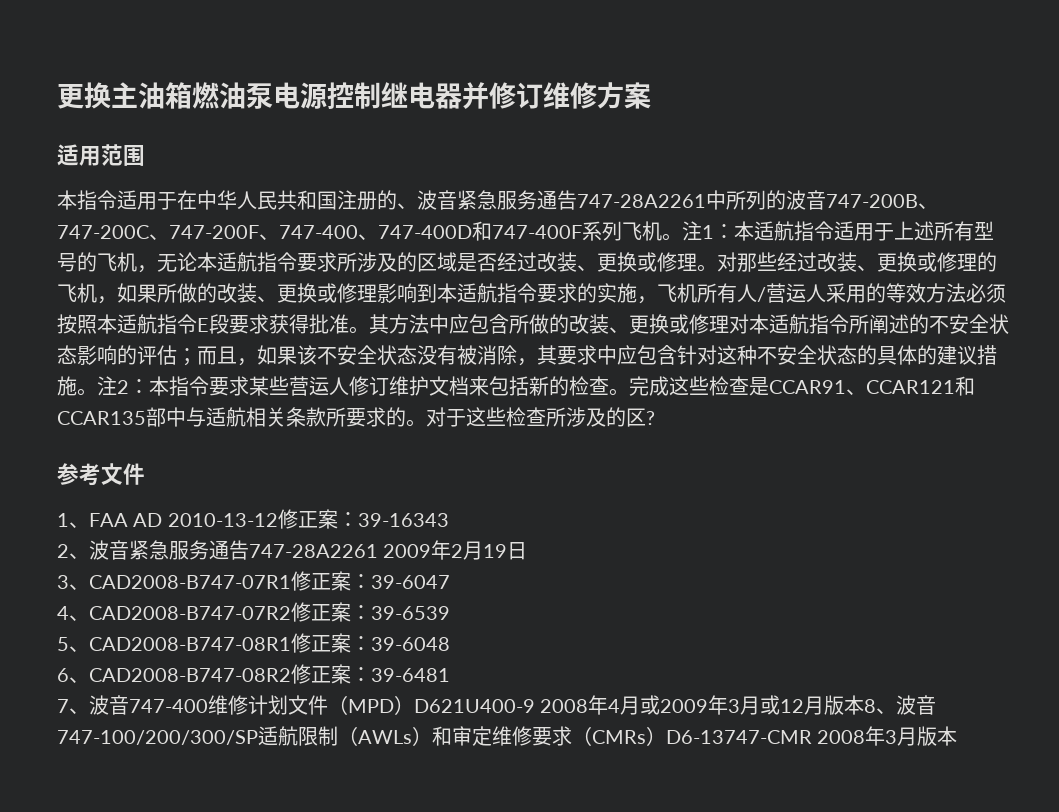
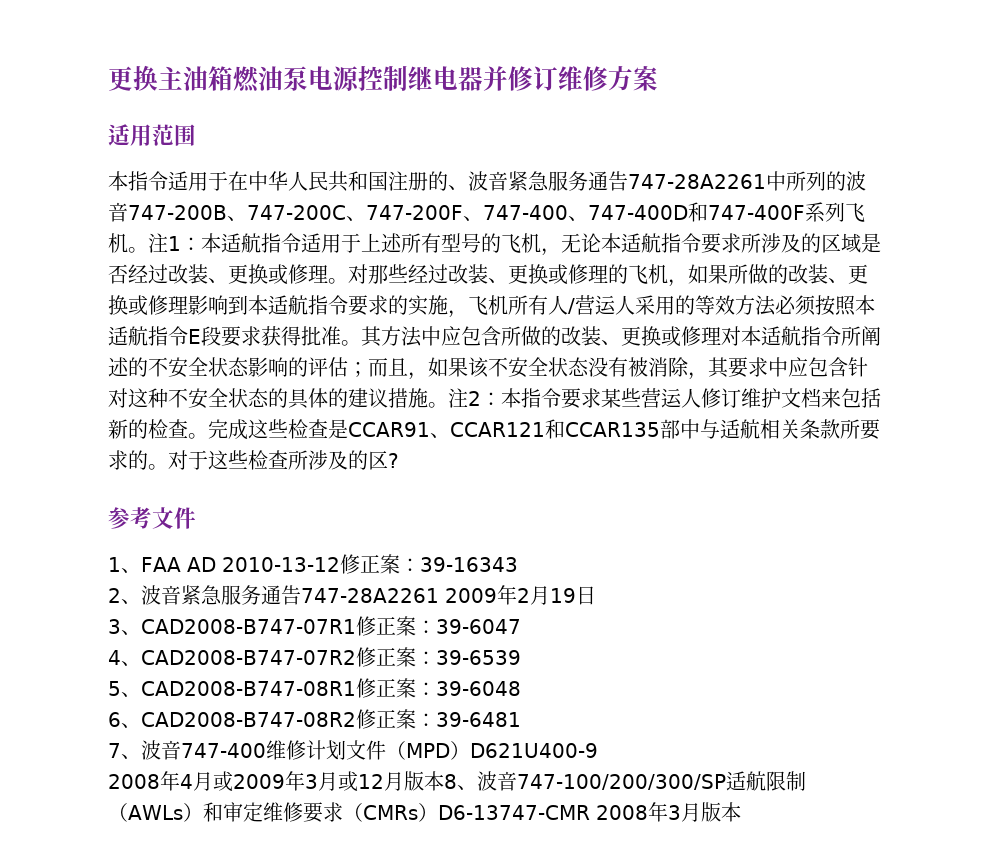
- 7、波音747-400维修计划文件（MPD）D621U400-9 2008年4月或2009年3月或12月版本8、波音747-100/200/300/SP适航限制（AWLs）和审定维修要求（CMRs）D6-13747-CMR 2008年3月版本
+ 7、波音747-400维修计划文件（MPD）D621U400-9
+ 2008年4月或2009年3月或12月版本8、波音747-100/200/300/SP适航限制（AWLs）和审定维修要求（CMRs）D6-13747-CMR 2008年3月版本

